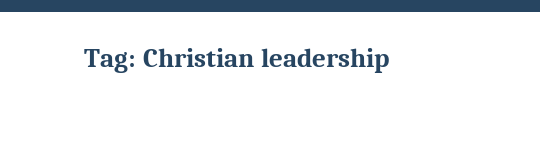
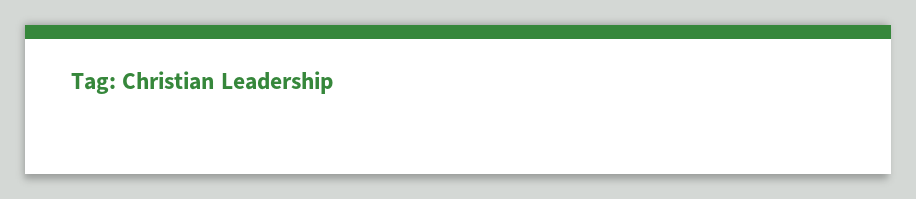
- Tag: Christian leadership
+ Tag: Christian Leadership

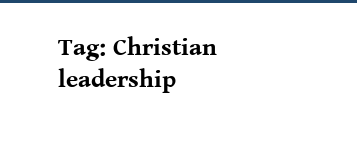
- Tag: Christian Leadership
+ Tag: Christian leadership

